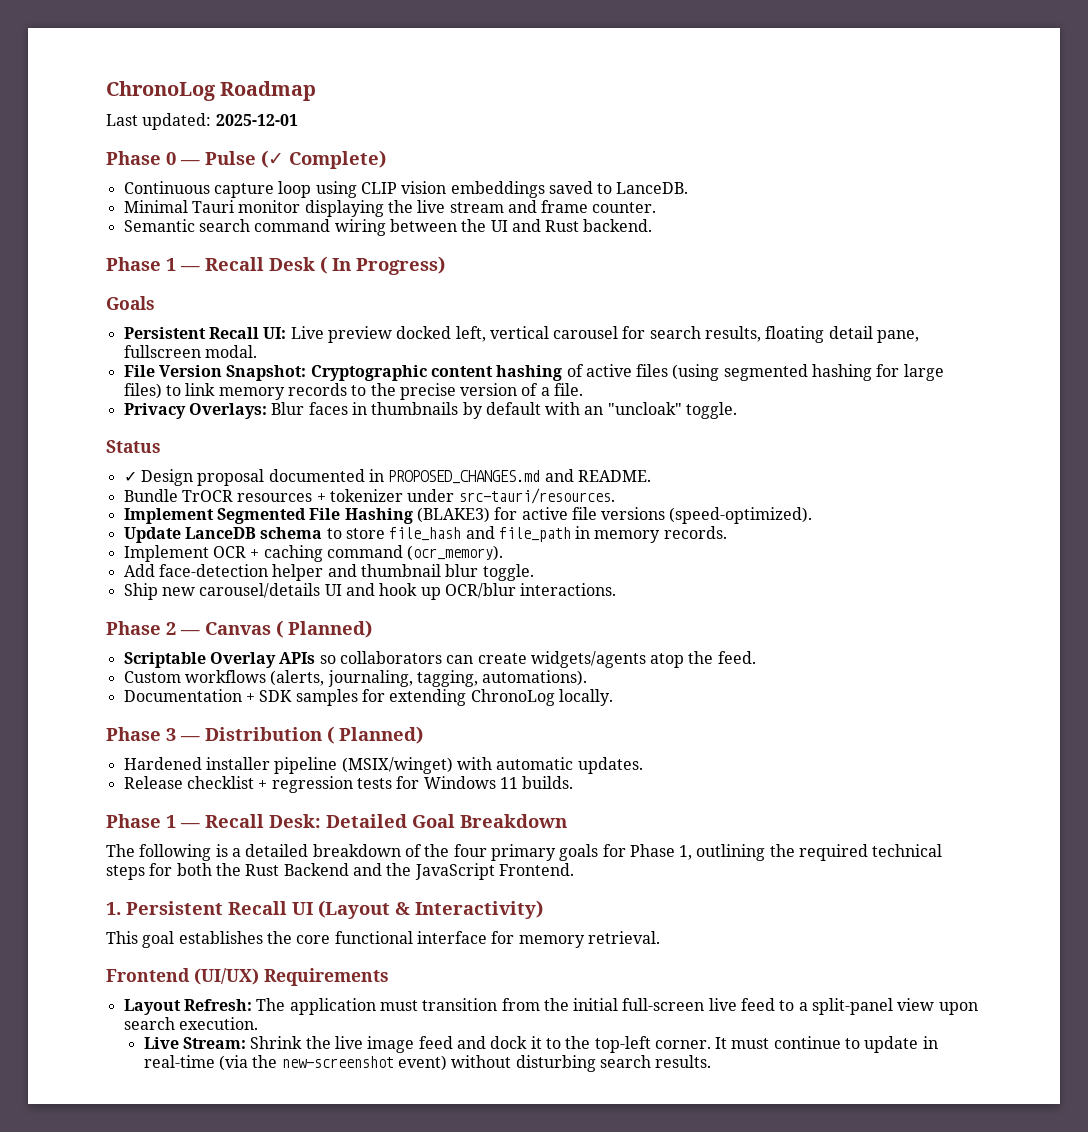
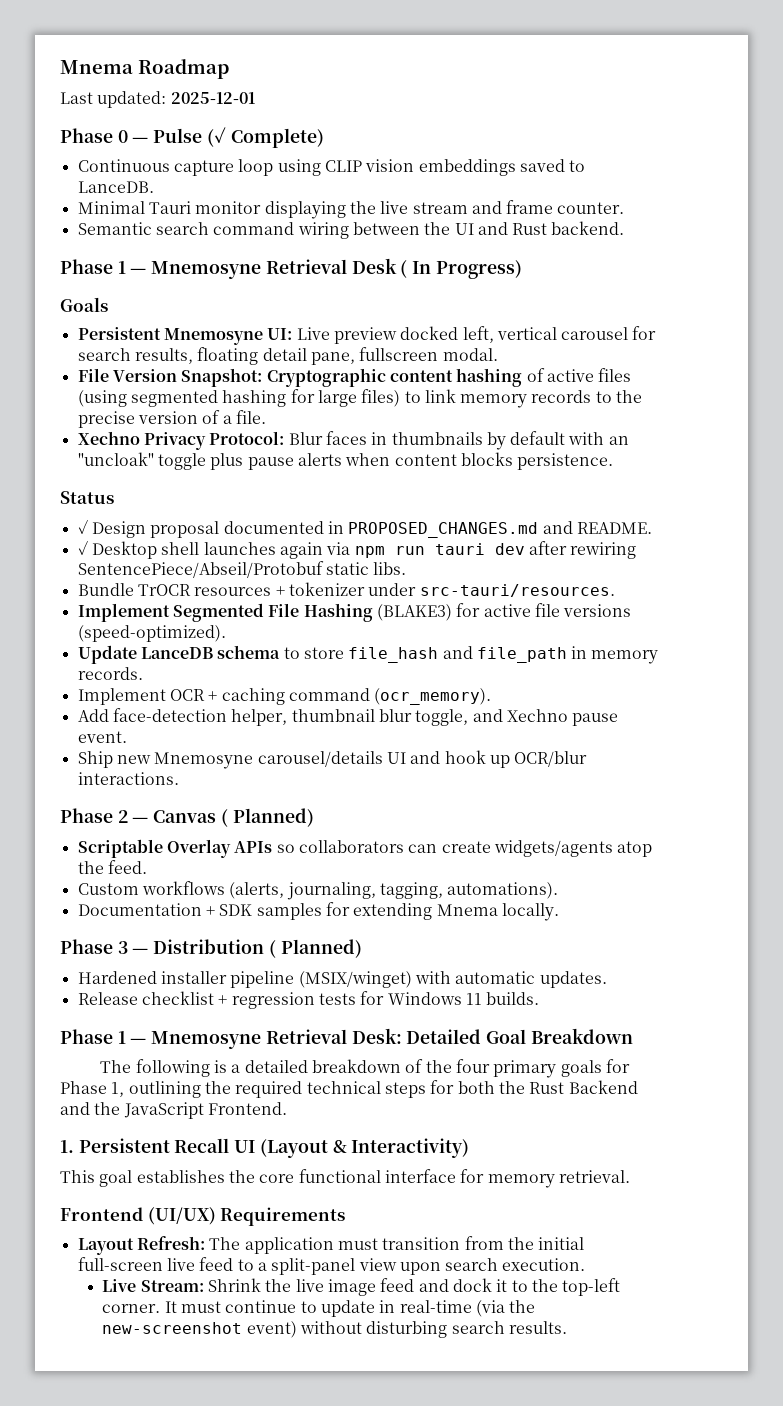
- ChronoLog Roadmap
+ Mnema Roadmap
- Phase 1 — Recall Desk ( In Progress)
+ Phase 1 — Mnemosyne Retrieval Desk ( In Progress)
- Persistent Recall UI: Live preview docked left, vertical carousel for search results, floating detail pane, fullscreen modal.
+ Persistent Mnemosyne UI: Live preview docked left, vertical carousel for search results, floating detail pane, fullscreen modal.
- Privacy Overlays: Blur faces in thumbnails by default with an "uncloak" toggle.
+ Xechno Privacy Protocol: Blur faces in thumbnails by default with an "uncloak" toggle plus pause alerts when content blocks persistence.
+ ✓ Desktop shell launches again via npm run tauri dev after rewiring SentencePiece/Abseil/Protobuf static libs.
- Add face-detection helper and thumbnail blur toggle.
+ Add face-detection helper, thumbnail blur toggle, and Xechno pause event.
- Ship new carousel/details UI and hook up OCR/blur interactions.
+ Ship new Mnemosyne carousel/details UI and hook up OCR/blur interactions.
- Documentation + SDK samples for extending ChronoLog locally.
+ Documentation + SDK samples for extending Mnema locally.
- Phase 1 — Recall Desk: Detailed Goal Breakdown
+ Phase 1 — Mnemosyne Retrieval Desk: Detailed Goal Breakdown

